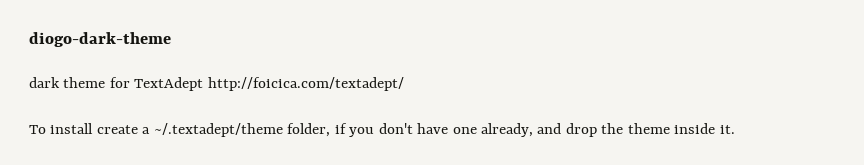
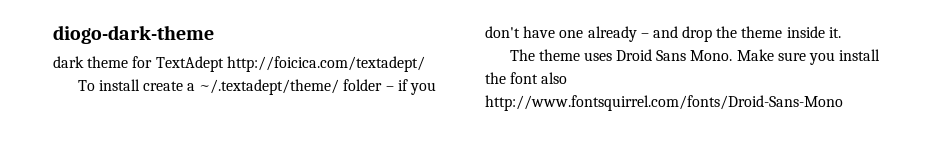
- To install create a ~/.textadept/theme folder, if you don't have one already, and drop the theme inside it.
+ To install create a ~/.textadept/theme/ folder – if you don't have one already – and drop the theme inside it.
+ The theme uses Droid Sans Mono. Make sure you install the font also http://www.fontsquirrel.com/fonts/Droid-Sans-Mono

